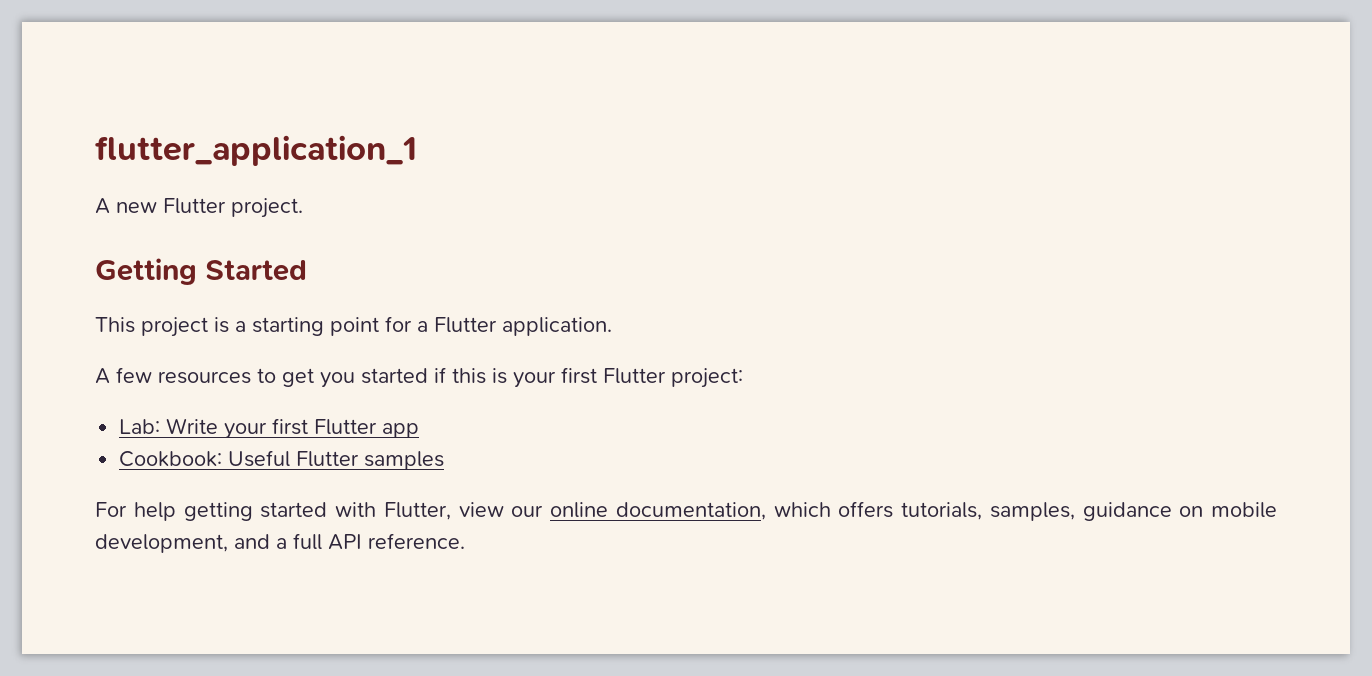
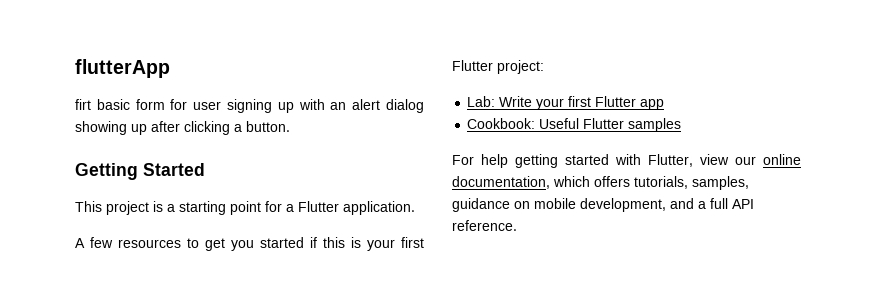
- flutter_application_1
- A new Flutter project.
+ flutterApp
+ firt basic form for user signing up with an alert dialog showing up after clicking a button.

